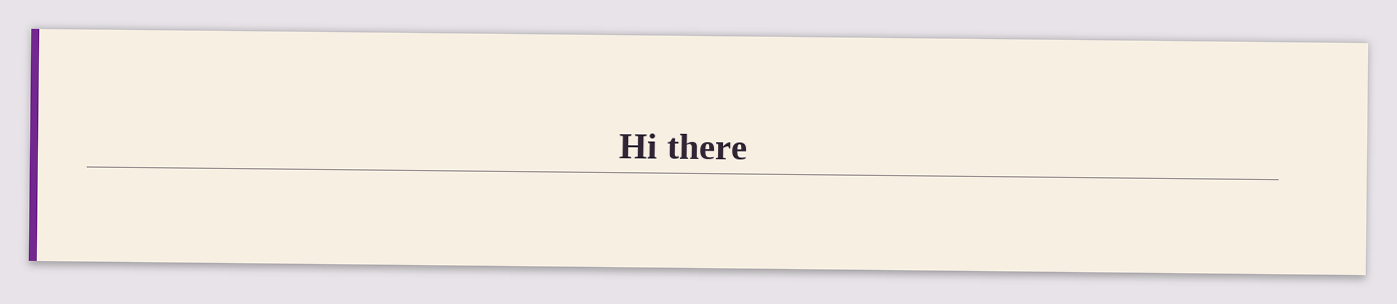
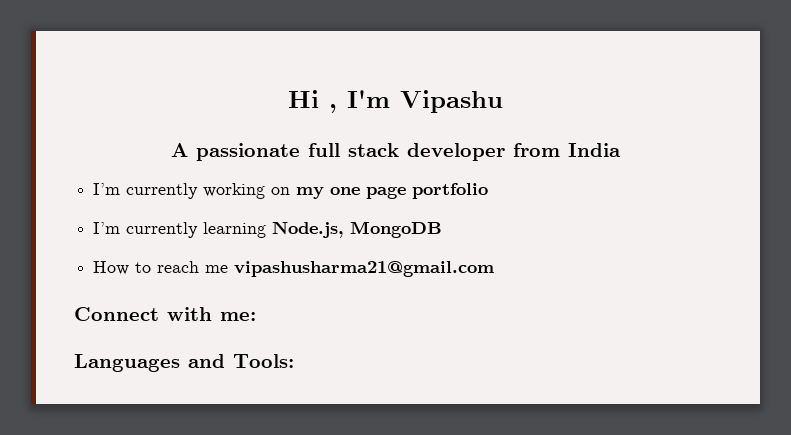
- Hi there
+ Hi , I'm Vipashu
+ A passionate full stack developer from India
+ I’m currently working on my one page portfolio
+ I’m currently learning Node.js, MongoDB
+ How to reach me vipashusharma21@gmail.com
+ Connect with me:
+ Languages and Tools:

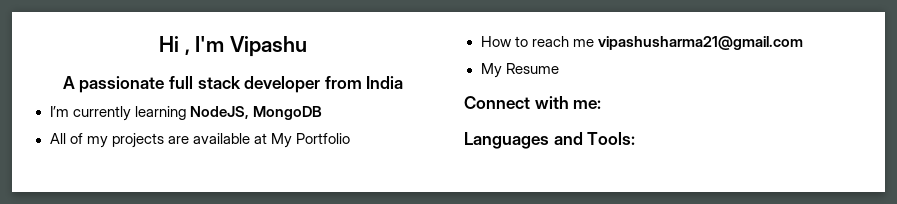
- I’m currently working on my one page portfolio
- I’m currently learning Node.js, MongoDB
+ I’m currently learning NodeJS, MongoDB
+ All of my projects are available at My Portfolio
+ My Resume

